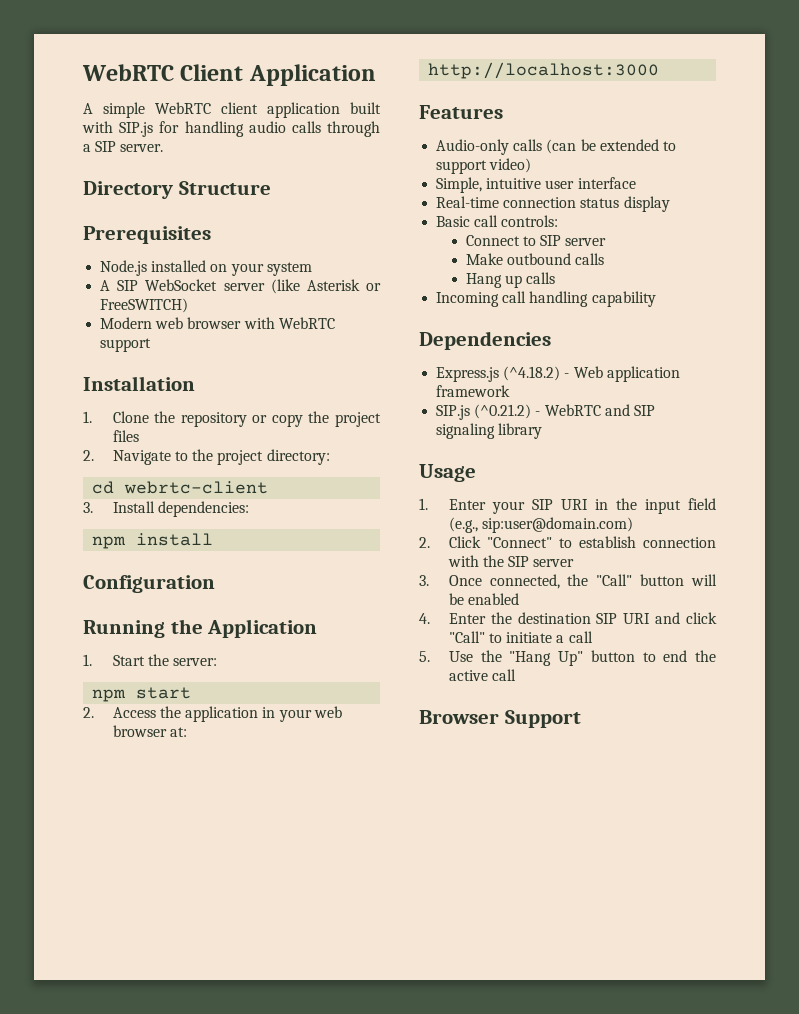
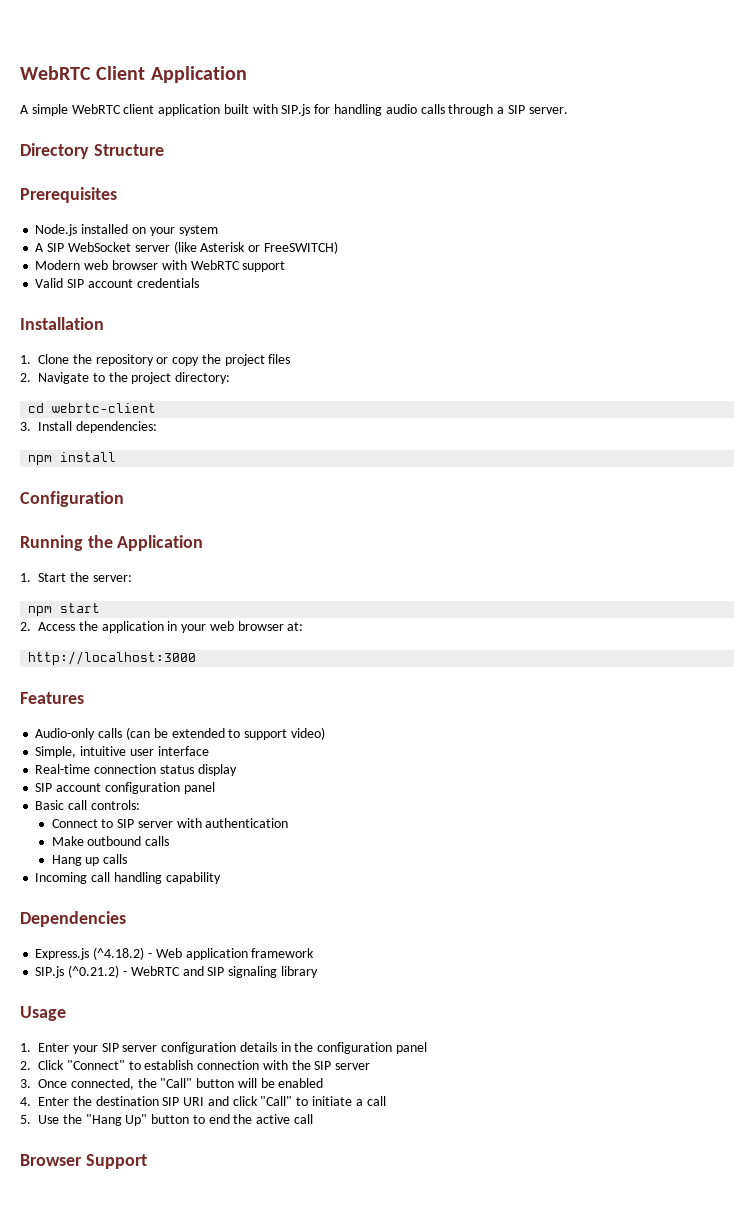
+ Valid SIP account credentials
+ SIP account configuration panel
- Connect to SIP server
+ Connect to SIP server with authentication
- 1. Enter your SIP URI in the input field (e.g., sip:user@domain.com)
+ 1. Enter your SIP server configuration details in the configuration panel

